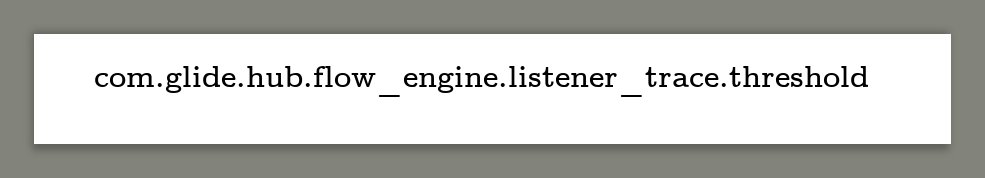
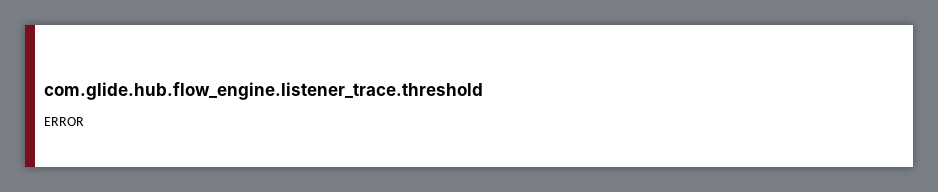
+ ERROR

